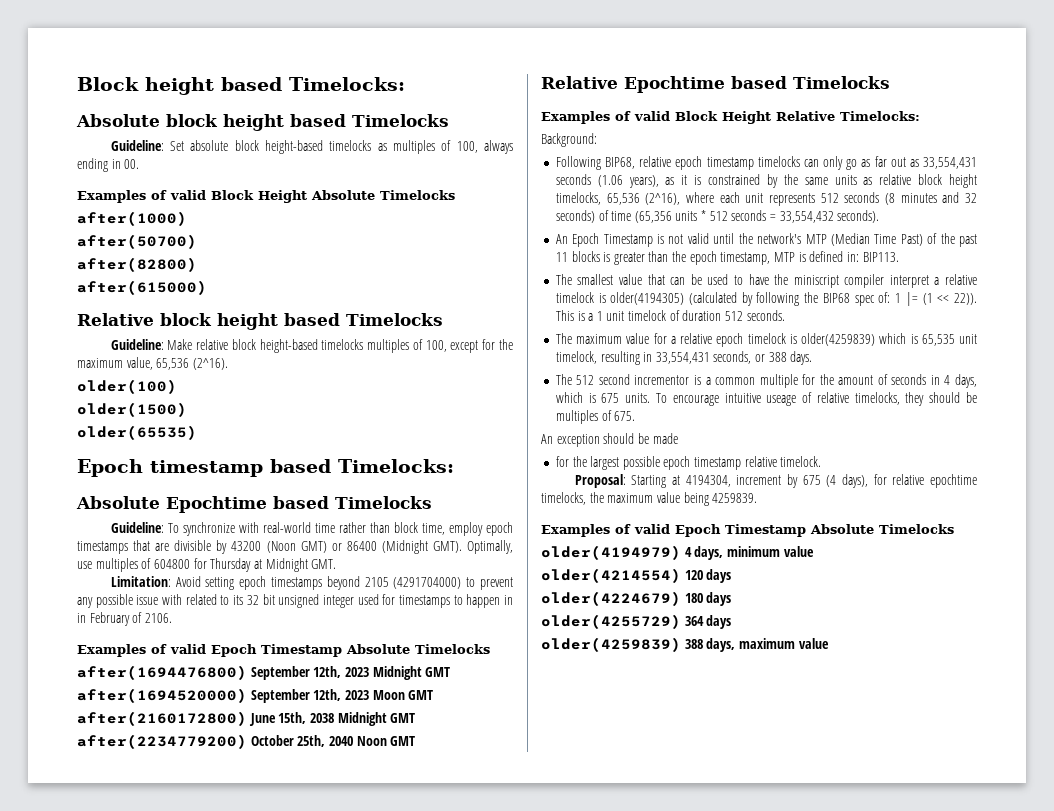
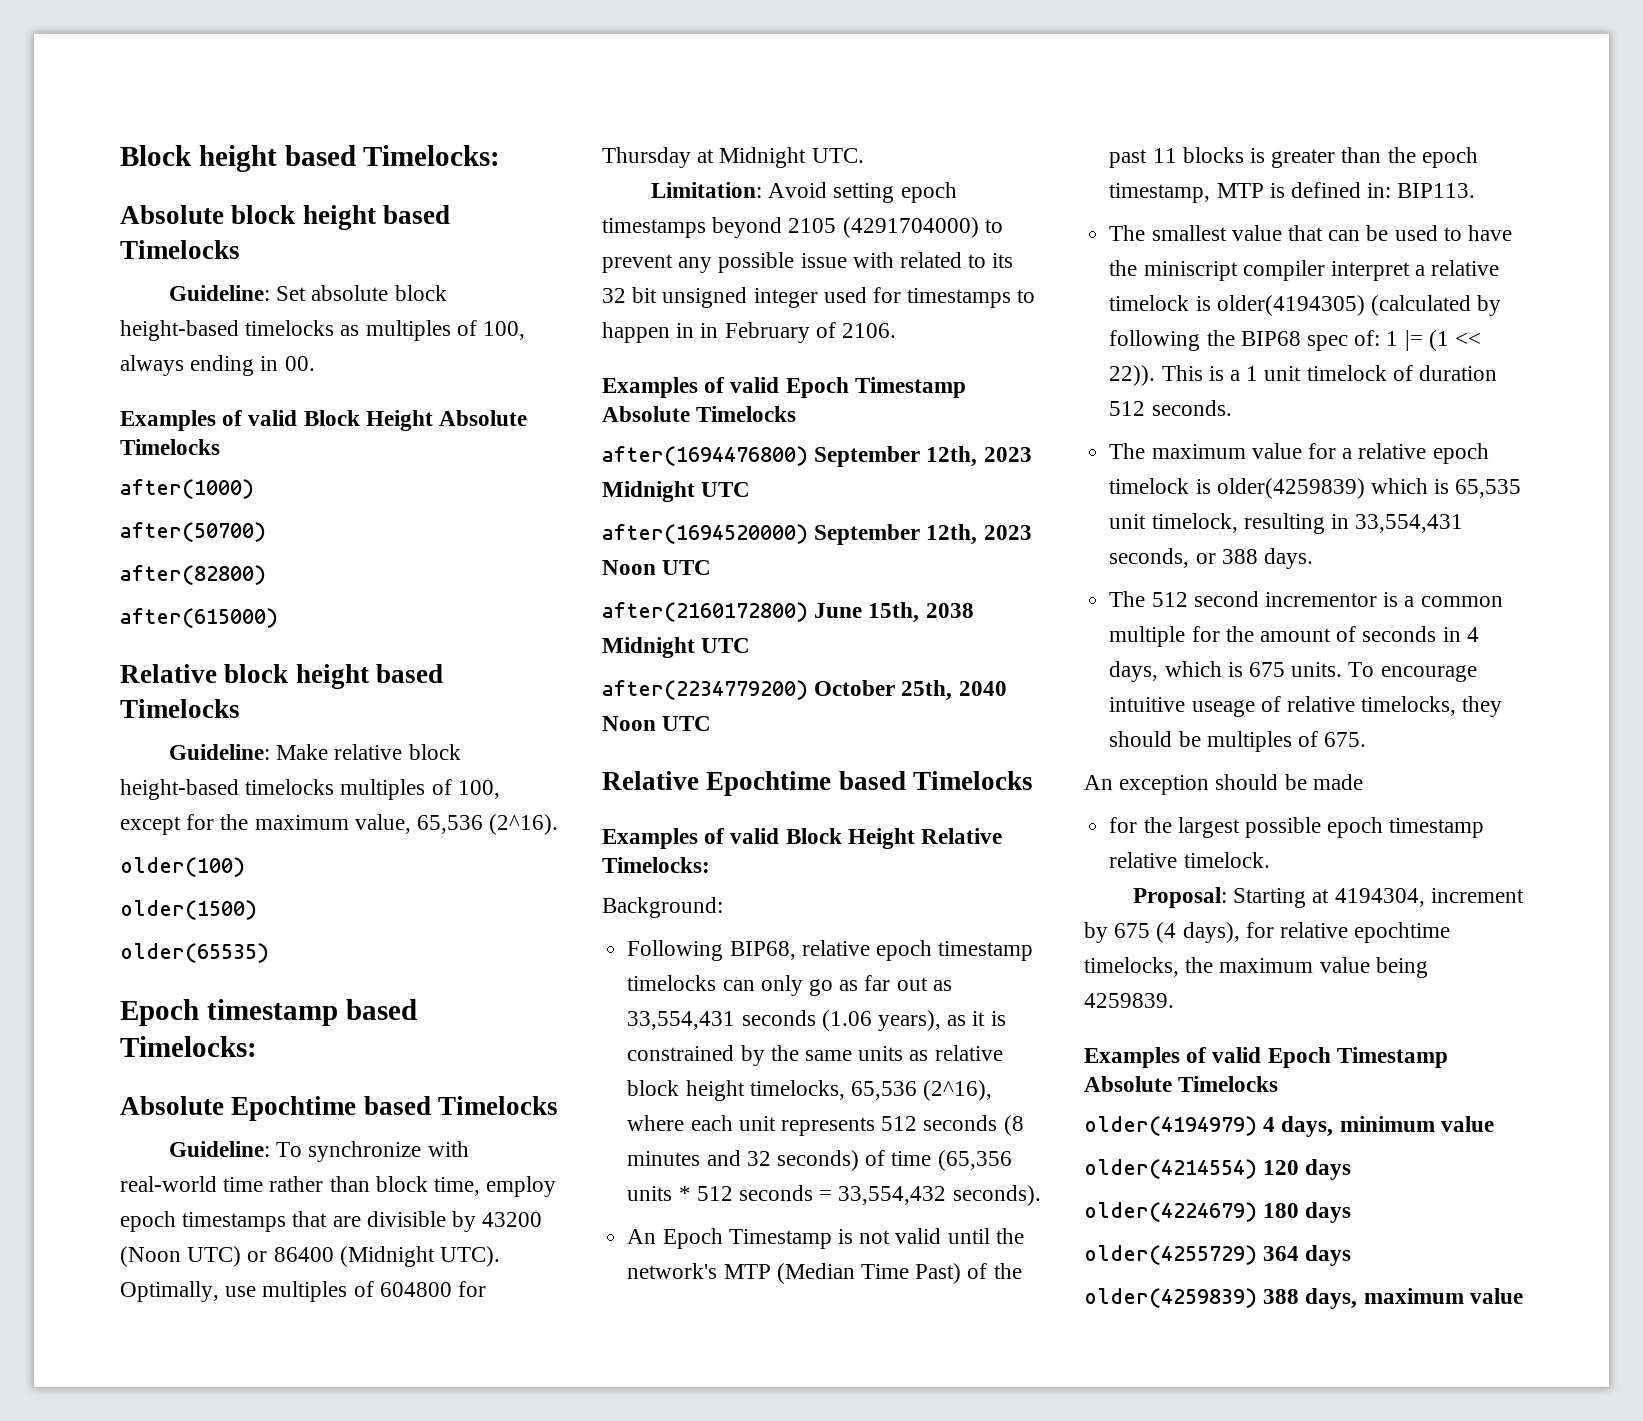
- Guideline: To synchronize with real-world time rather than block time, employ epoch timestamps that are divisible by 43200 (Noon GMT) or 86400 (Midnight GMT).
+ Guideline: To synchronize with real-world time rather than block time, employ epoch timestamps that are divisible by 43200 (Noon UTC) or 86400 (Midnight UTC).
- Optimally, use multiples of 604800 for Thursday at Midnight GMT.
+ Optimally, use multiples of 604800 for Thursday at Midnight UTC.
- after(1694476800) September 12th, 2023 Midnight GMT
+ after(1694476800) September 12th, 2023 Midnight UTC
- after(1694520000) September 12th, 2023 Moon GMT
+ after(1694520000) September 12th, 2023 Noon UTC
- after(2160172800) June 15th, 2038 Midnight GMT
+ after(2160172800) June 15th, 2038 Midnight UTC
- after(2234779200) October 25th, 2040 Noon GMT
+ after(2234779200) October 25th, 2040 Noon UTC

